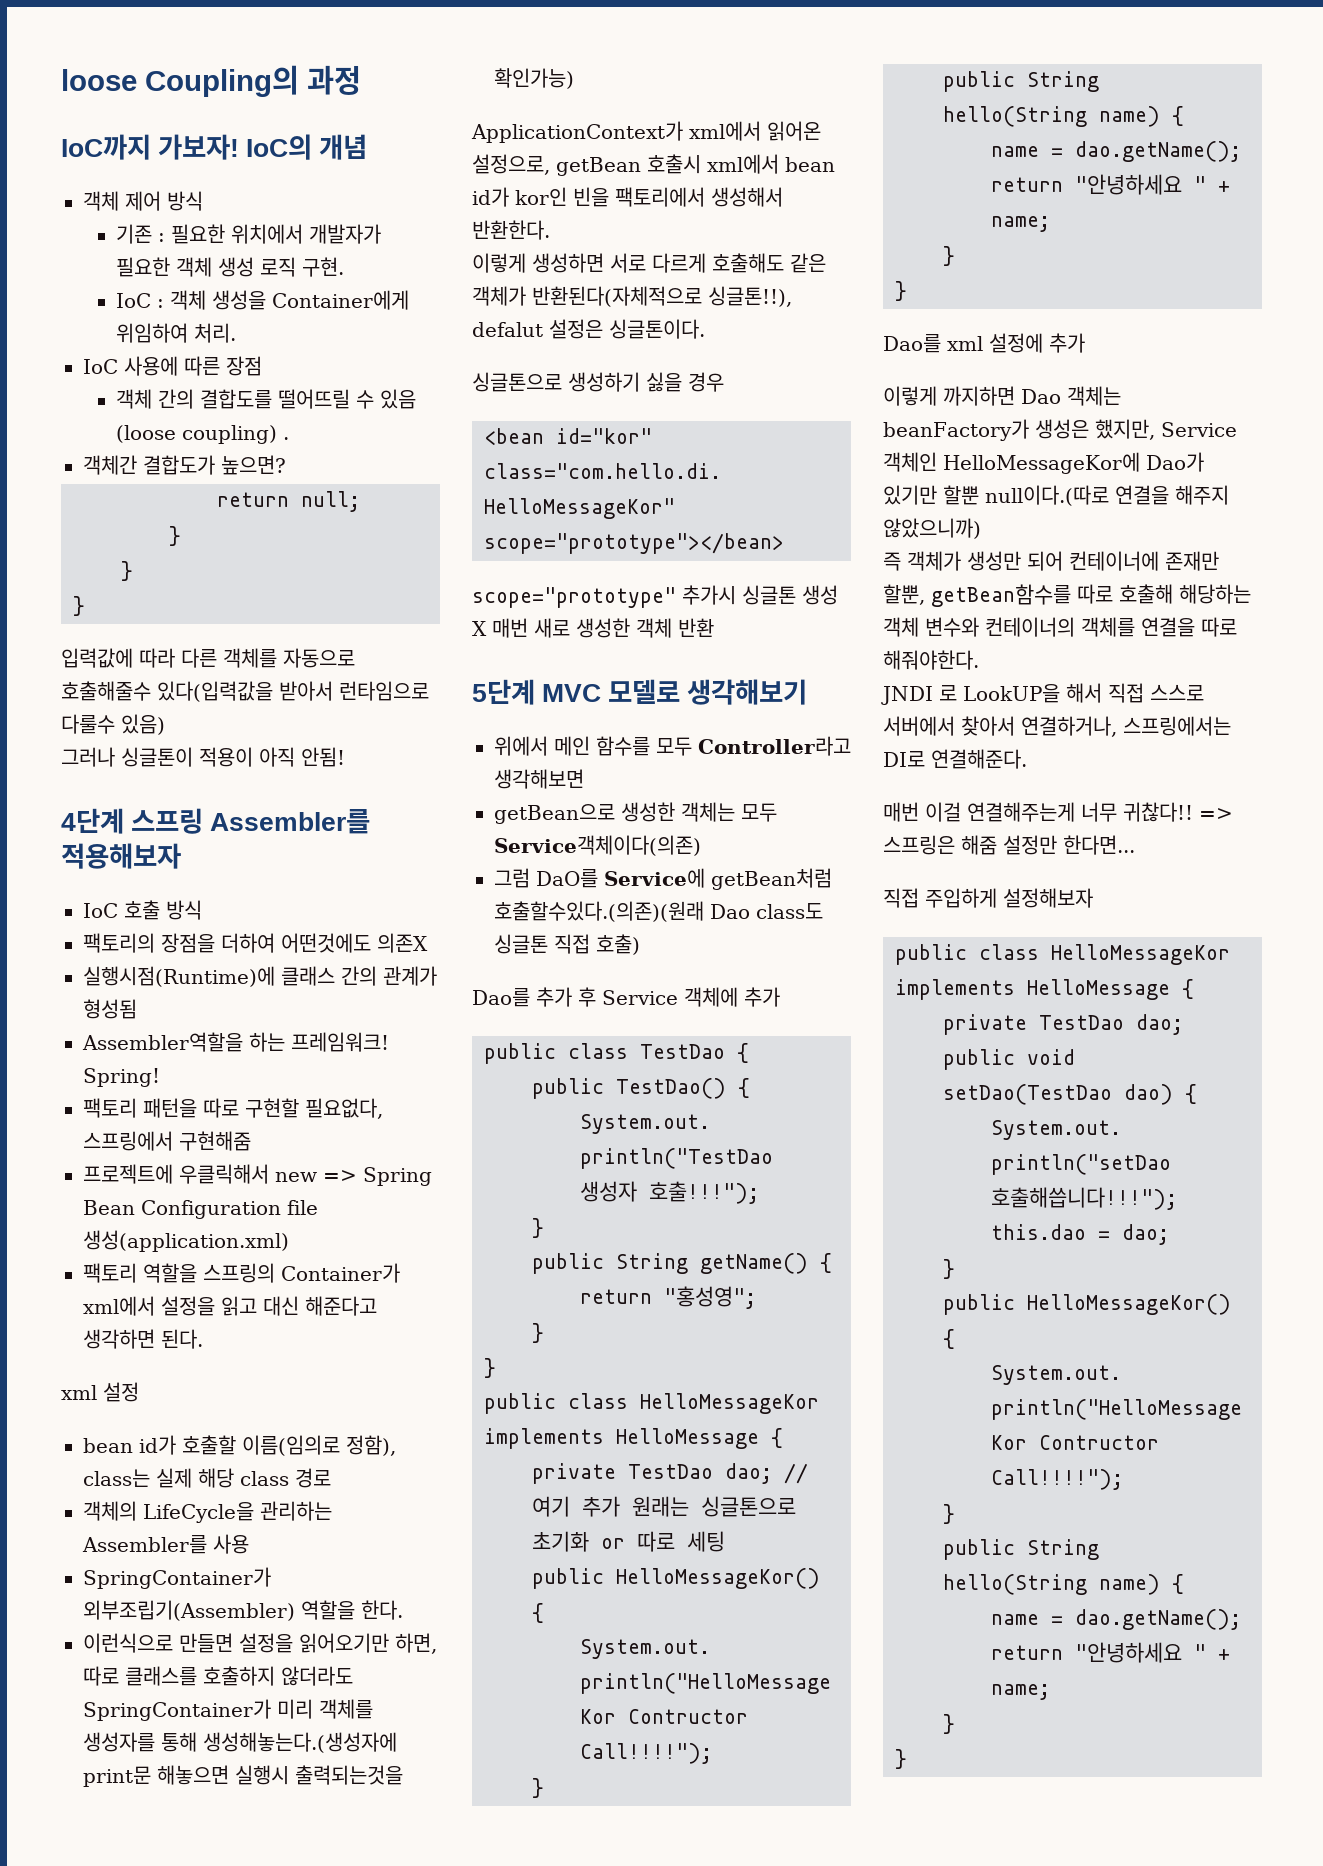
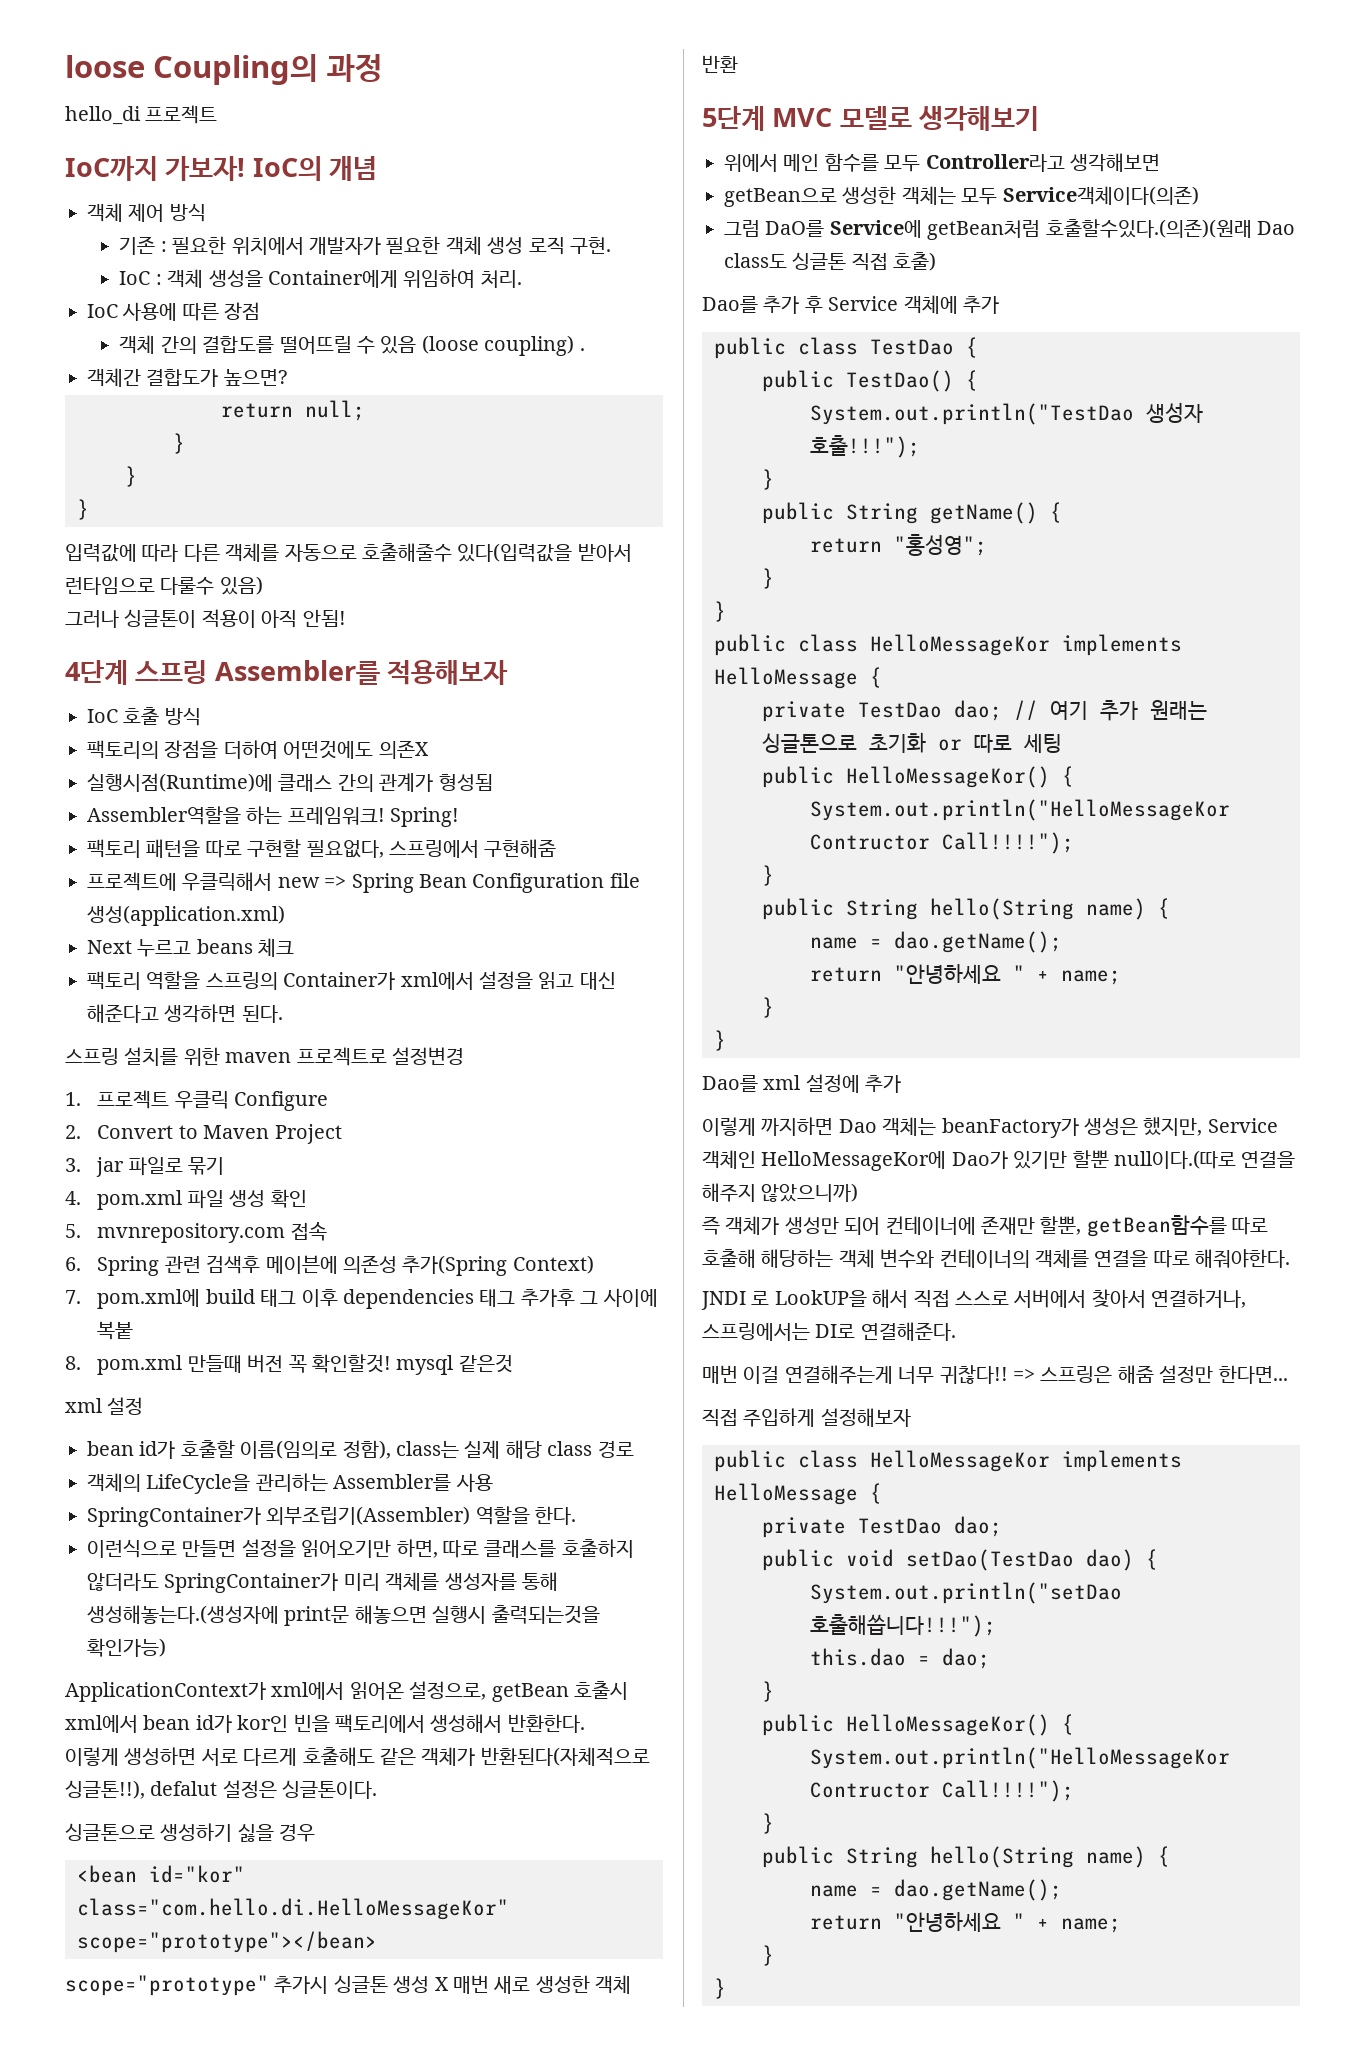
+ hello_di 프로젝트
+ Next 누르고 beans 체크
+ 스프링 설치를 위한 maven 프로젝트로 설정변경
+ 1. 프로젝트 우클릭 Configure
+ 2. Convert to Maven Project
+ 3. jar 파일로 묶기
+ 4. pom.xml 파일 생성 확인
+ 5. mvnrepository.com 접속
+ 6. Spring 관련 검색후 메이븐에 의존성 추가(Spring Context)
+ 7. pom.xml에 build 태그 이후 dependencies 태그 추가후 그 사이에 복붙
+ 8. pom.xml 만들때 버전 꼭 확인할것! mysql 같은것

